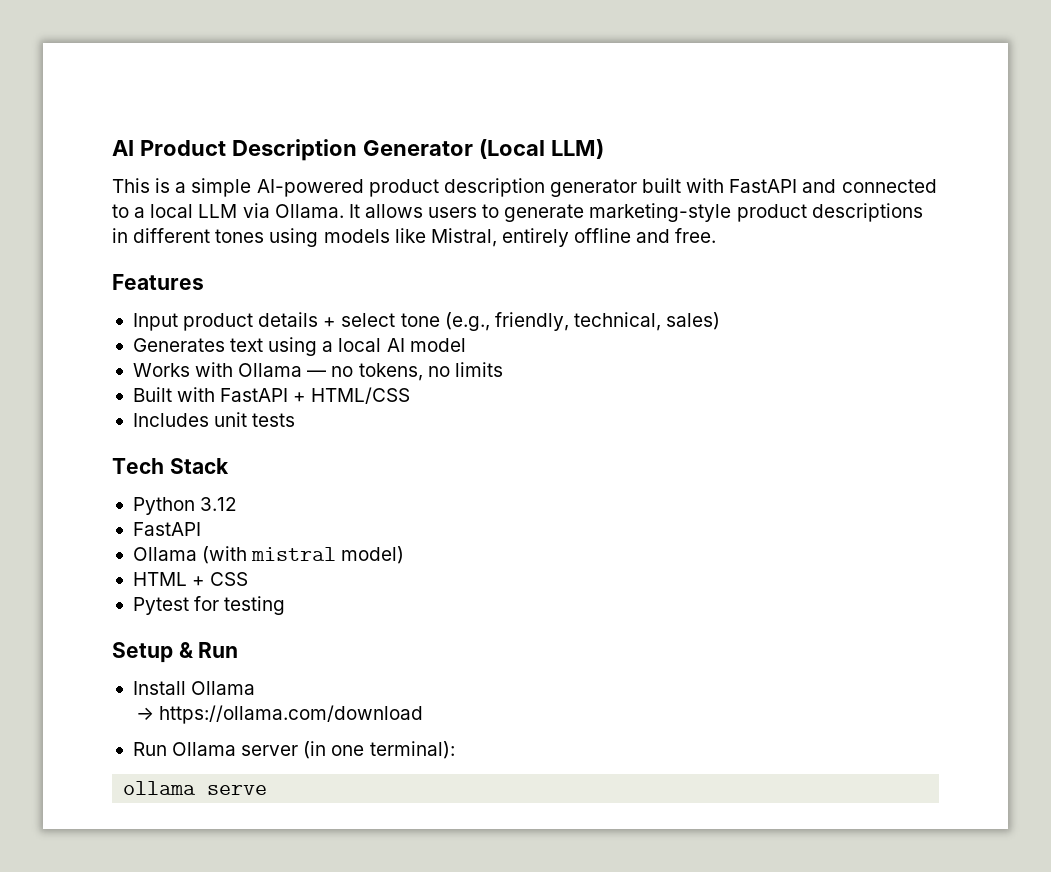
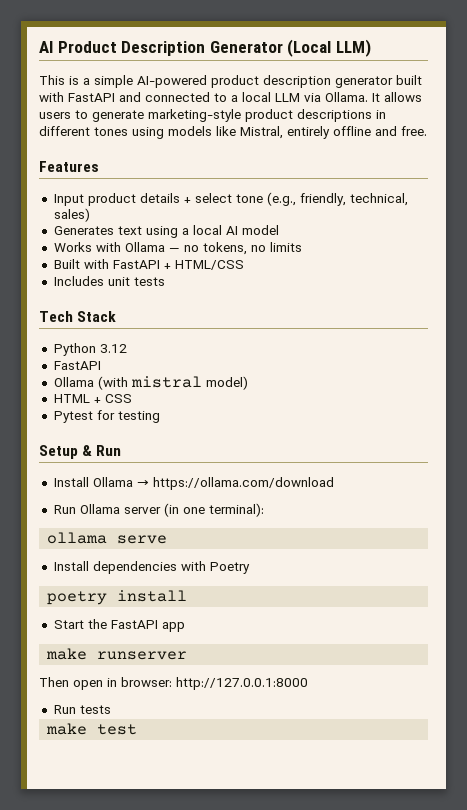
- Install Ollama
- → https://ollama.com/download
+ Install Ollama → https://ollama.com/download
+ Install dependencies with Poetry
+ poetry install
+ Start the FastAPI app
+ make runserver
+ Then open in browser: http://127.0.0.1:8000
+ Run tests
+ make test

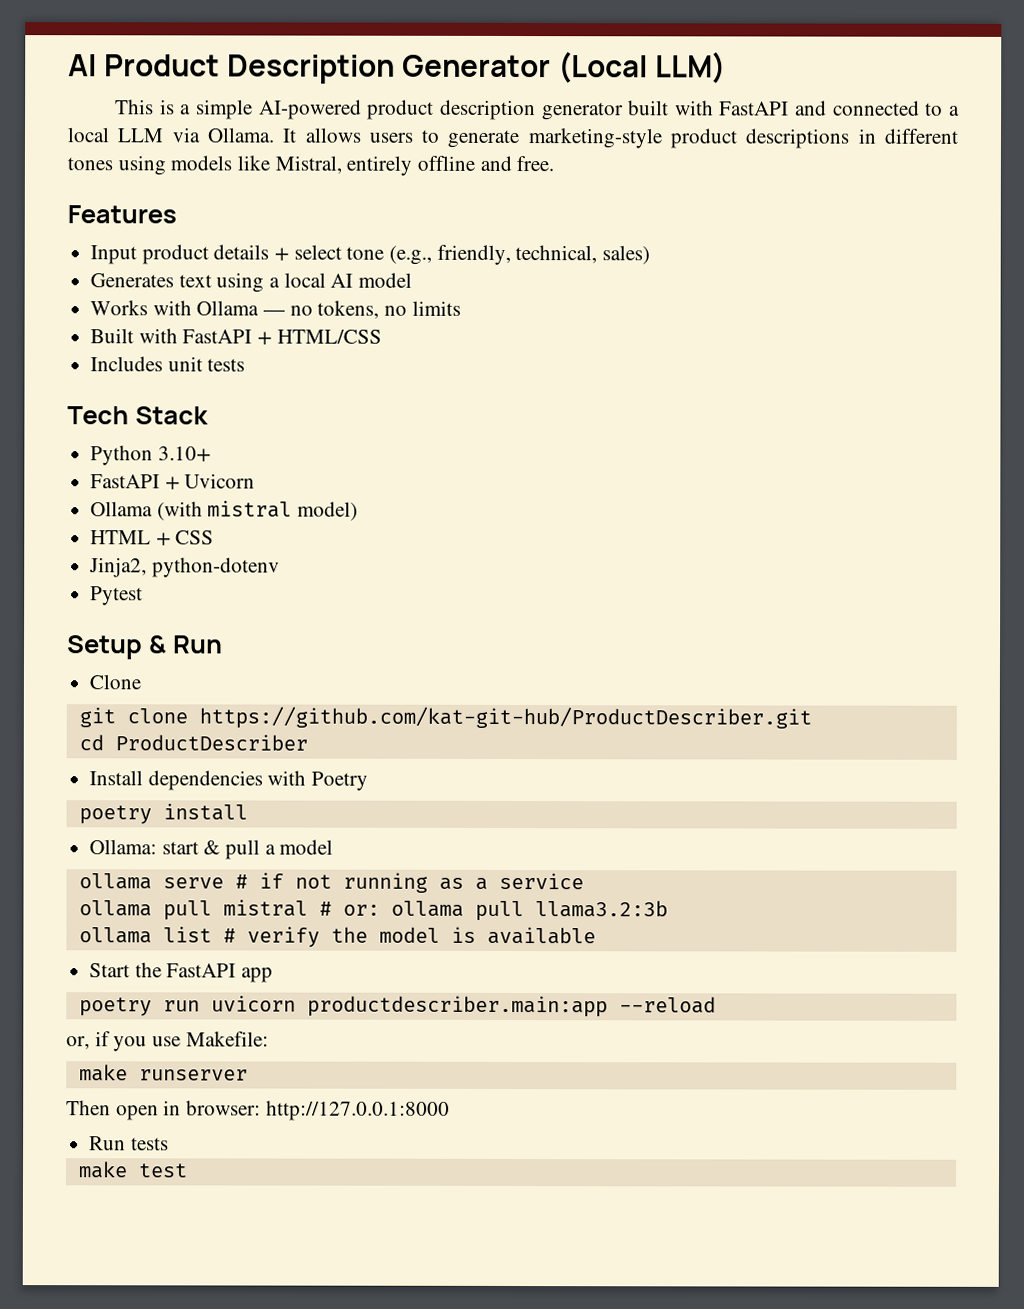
- Python 3.12
- FastAPI
+ Python 3.10+
+ FastAPI + Uvicorn
+ Jinja2, python-dotenv
- Pytest for testing
+ Pytest
- Install Ollama → https://ollama.com/download
- Run Ollama server (in one terminal):
- ollama serve
+ Clone
+ git clone https://github.com/kat-git-hub/ProductDescriber.git
+ cd ProductDescriber
+ Ollama: start & pull a model
+ ollama serve # if not running as a service
+ ollama pull mistral # or: ollama pull llama3.2:3b
+ ollama list # verify the model is available
  Start the FastAPI app
+ poetry run uvicorn productdescriber.main:app --reload
+ or, if you use Makefile:

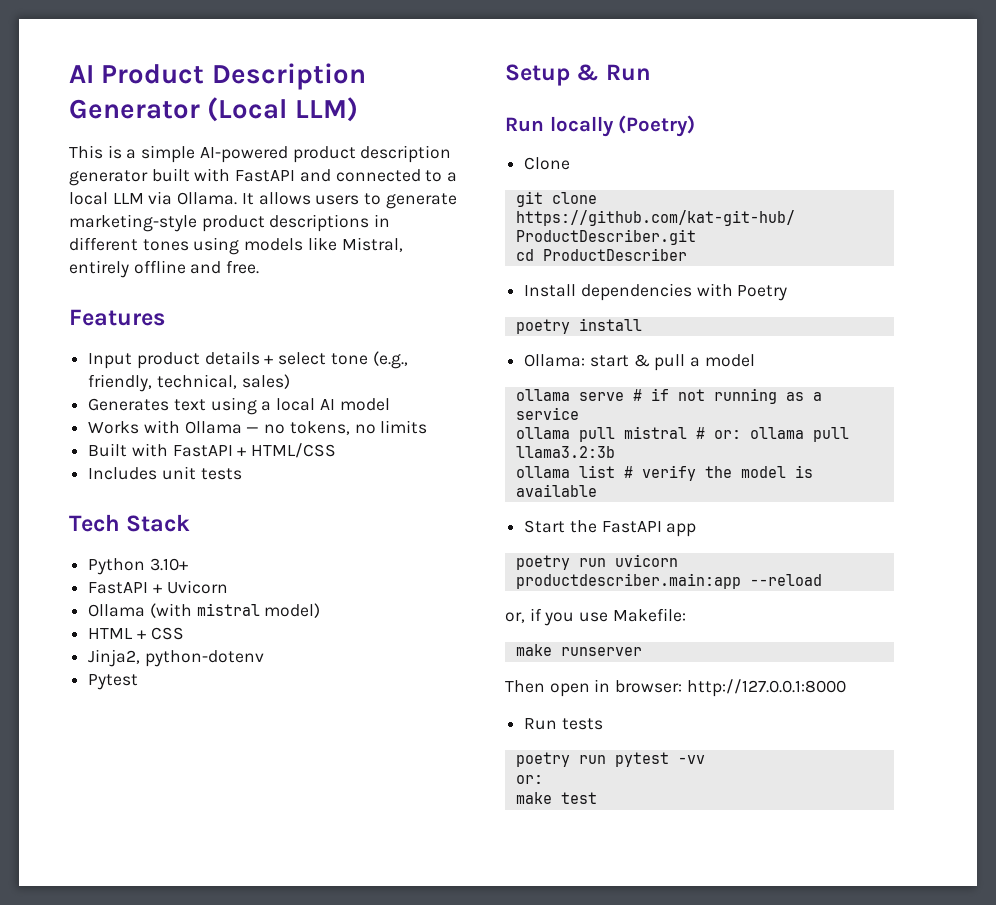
+ Run locally (Poetry)
+ poetry run pytest -vv
+ or:

